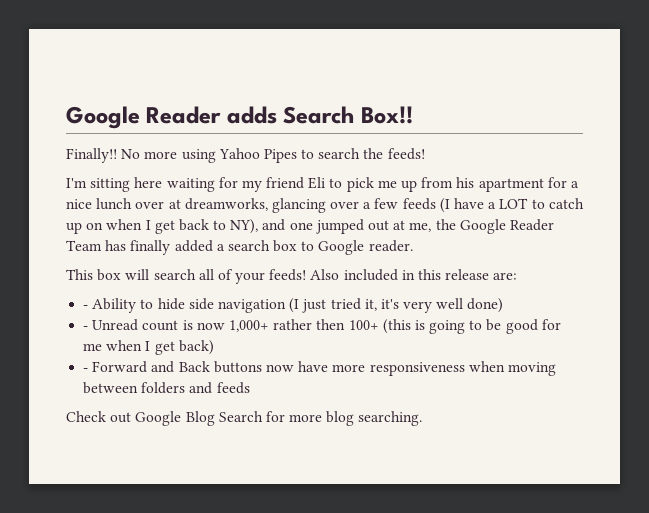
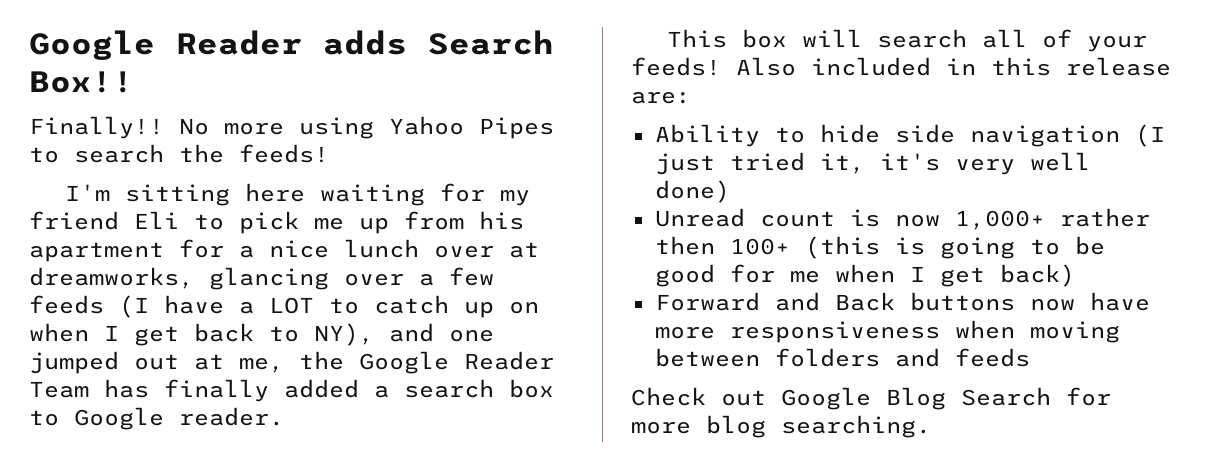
- - Ability to hide side navigation (I just tried it, it's very well done)
+ Ability to hide side navigation (I just tried it, it's very well done)
- - Unread count is now 1,000+ rather then 100+ (this is going to be good for me when I get back)
+ Unread count is now 1,000+ rather then 100+ (this is going to be good for me when I get back)
- - Forward and Back buttons now have more responsiveness when moving between folders and feeds
+ Forward and Back buttons now have more responsiveness when moving between folders and feeds

